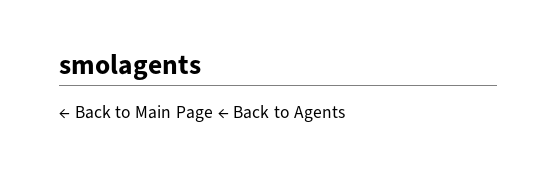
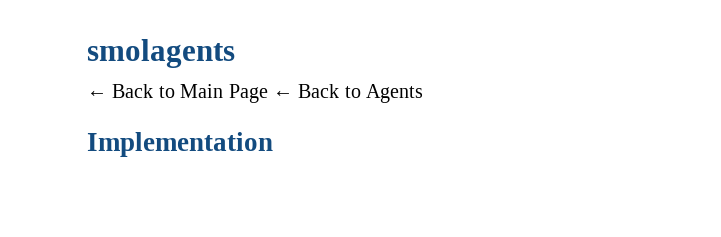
+ Implementation

